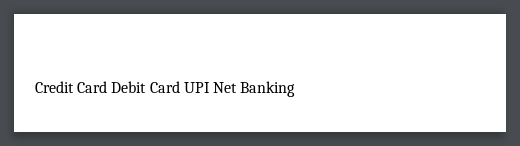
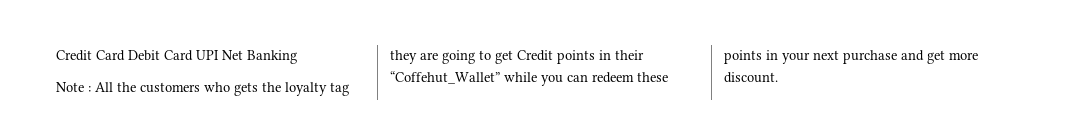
+ Note : All the customers who gets the loyalty tag they are going to get Credit points in their “Coffehut_Wallet” while you can redeem these points in your next purchase and get more discount.

